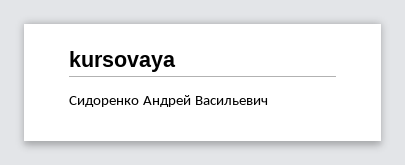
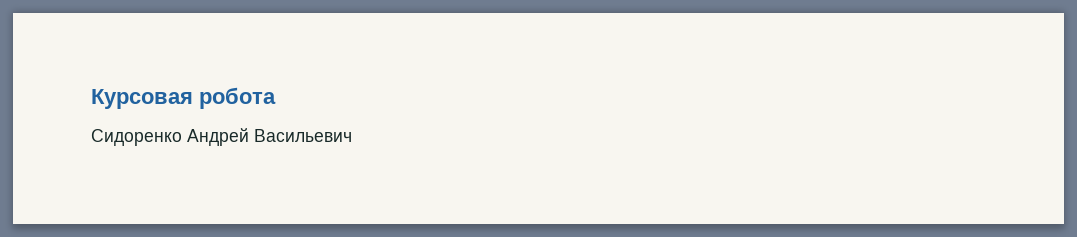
- kursovaya
+ Курсовая робота

